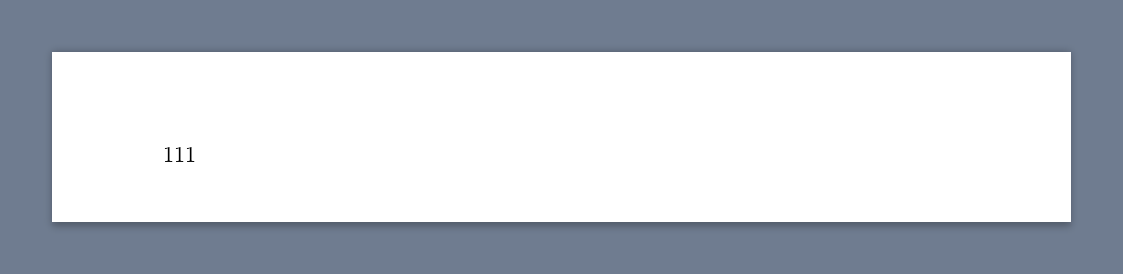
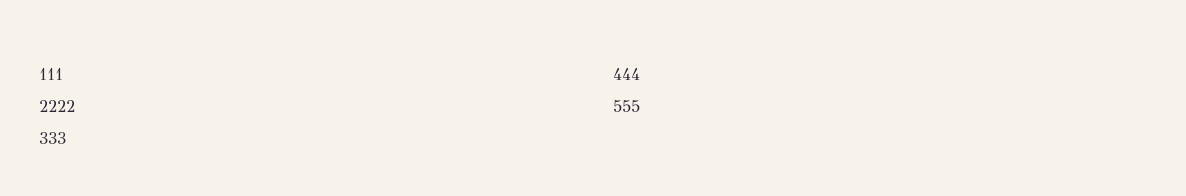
+ 2222
+ 333
+ 444
+ 555

